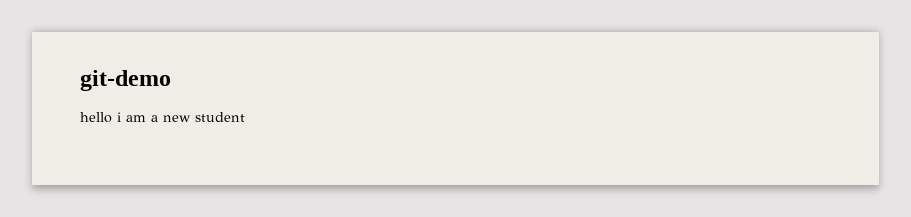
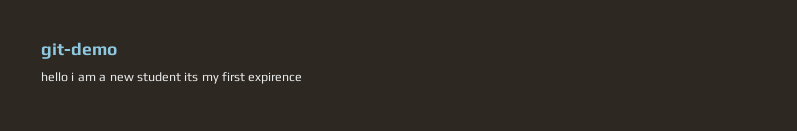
- hello i am a new student
+ hello i am a new student its my first expirence

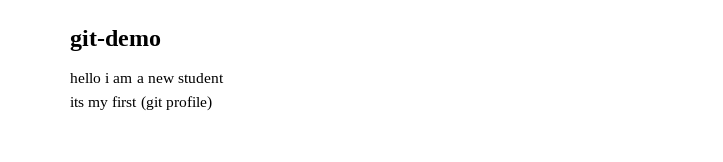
- hello i am a new student its my first expirence
+ hello i am a new student
+ its my first (git profile)

